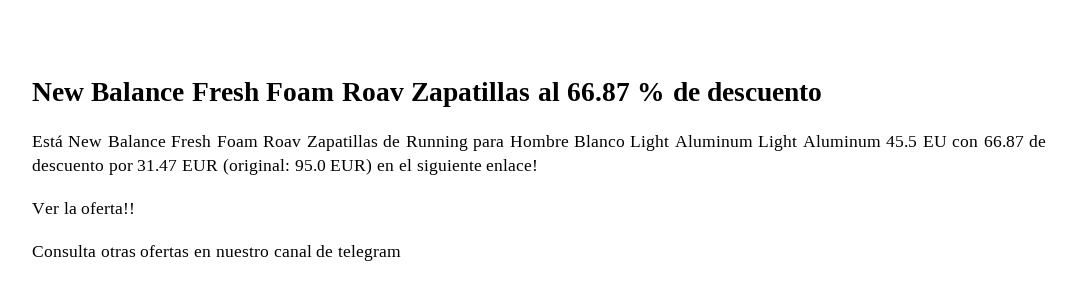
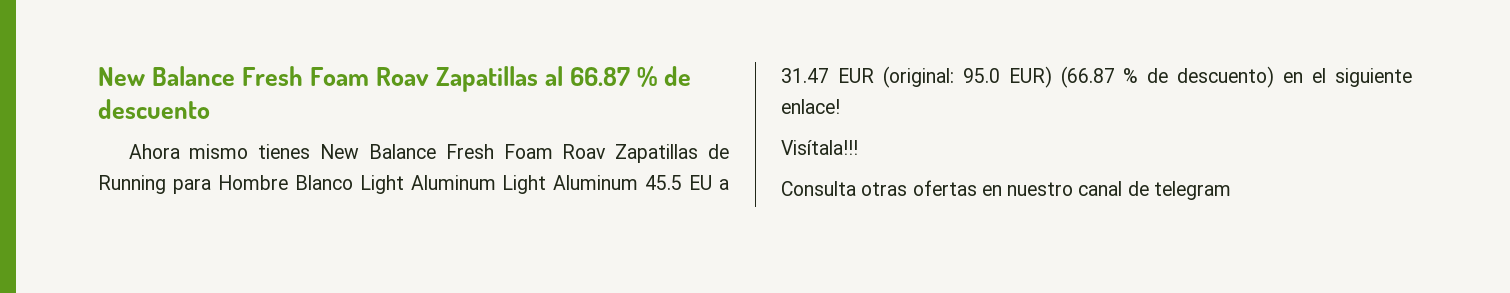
- Está New Balance Fresh Foam Roav Zapatillas de Running para Hombre Blanco Light Aluminum Light Aluminum 45.5 EU con 66.87 de descuento por 31.47 EUR (original: 95.0 EUR) en el siguiente enlace!
+ Ahora mismo tienes New Balance Fresh Foam Roav Zapatillas de Running para Hombre Blanco Light Aluminum Light Aluminum 45.5 EU a 31.47 EUR (original: 95.0 EUR) (66.87 % de descuento) en el siguiente enlace!
- Ver la oferta!!
+ Visítala!!!

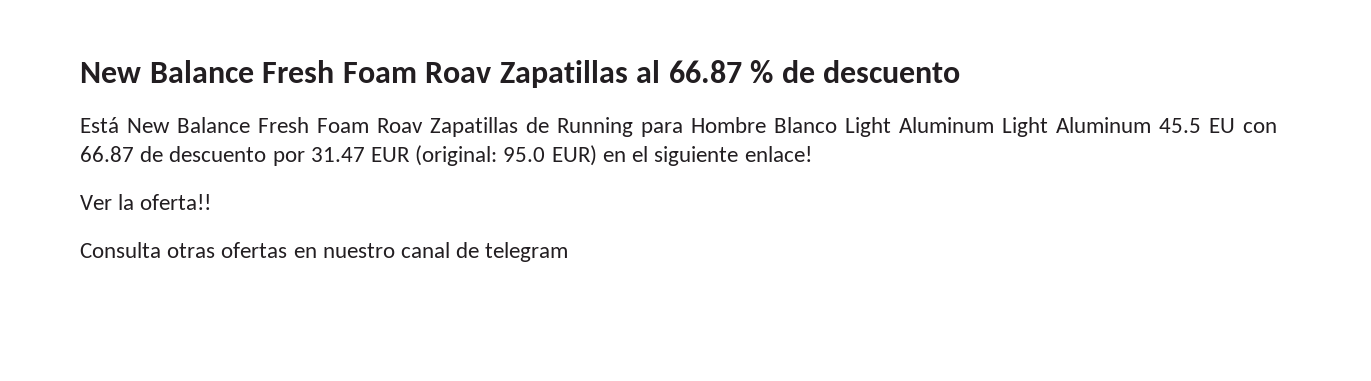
- Ahora mismo tienes New Balance Fresh Foam Roav Zapatillas de Running para Hombre Blanco Light Aluminum Light Aluminum 45.5 EU a 31.47 EUR (original: 95.0 EUR) (66.87 % de descuento) en el siguiente enlace!
+ Está New Balance Fresh Foam Roav Zapatillas de Running para Hombre Blanco Light Aluminum Light Aluminum 45.5 EU con 66.87 de descuento por 31.47 EUR (original: 95.0 EUR) en el siguiente enlace!
- Visítala!!!
+ Ver la oferta!!

